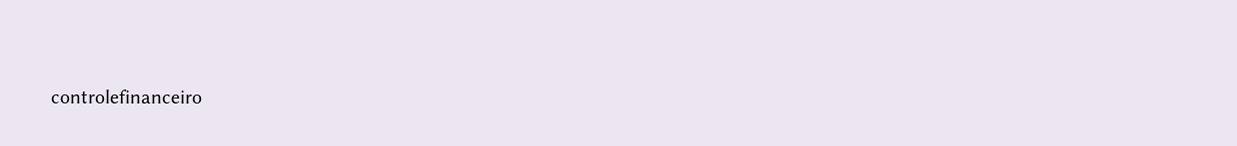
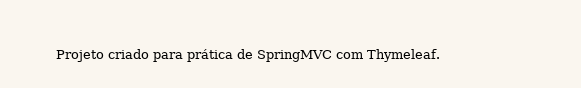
- controlefinanceiro
+ Projeto criado para prática de SpringMVC com Thymeleaf.

